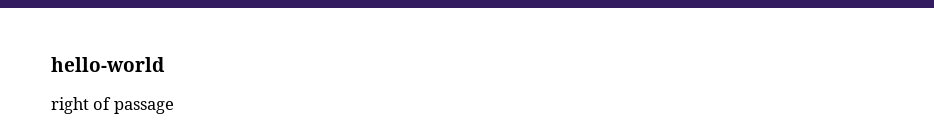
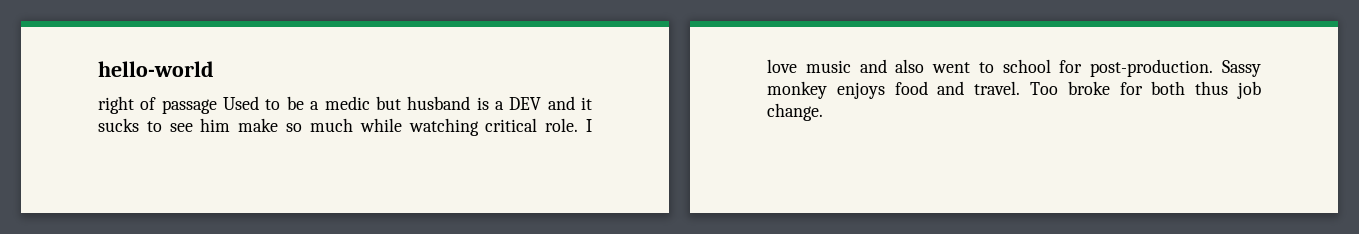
- right of passage
+ right of passage Used to be a medic but husband is a DEV and it sucks to see him make so much while watching critical role. I love music and also went to school for post-production. Sassy monkey enjoys food and travel. Too broke for both thus job change.

